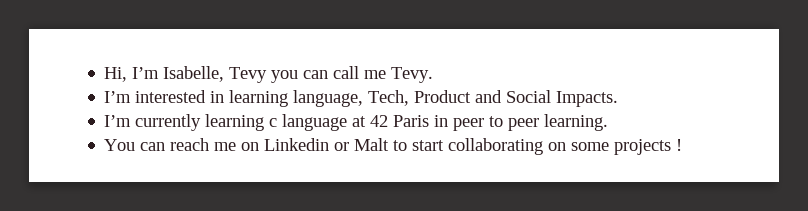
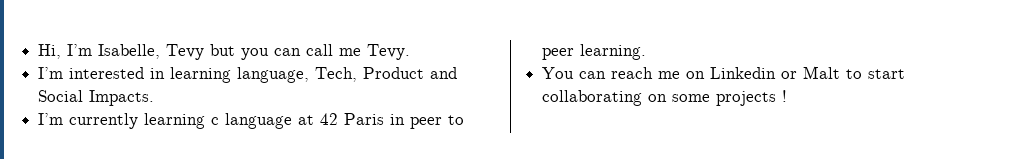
- Hi, I’m Isabelle, Tevy you can call me Tevy.
+ Hi, I’m Isabelle, Tevy but you can call me Tevy.

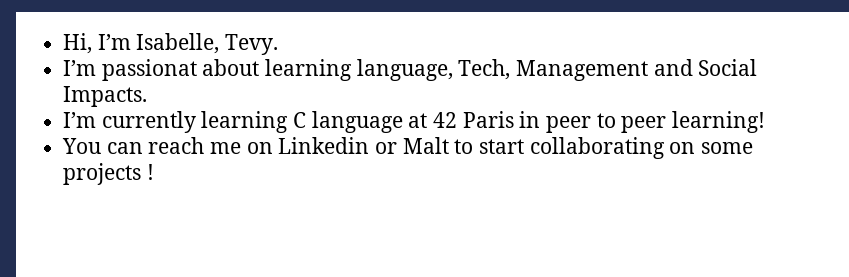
- Hi, I’m Isabelle, Tevy but you can call me Tevy.
+ Hi, I’m Isabelle, Tevy.
- I’m interested in learning language, Tech, Product and Social Impacts.
+ I’m passionat about learning language, Tech, Management and Social Impacts.
- I’m currently learning c language at 42 Paris in peer to peer learning.
+ I’m currently learning C language at 42 Paris in peer to peer learning!

